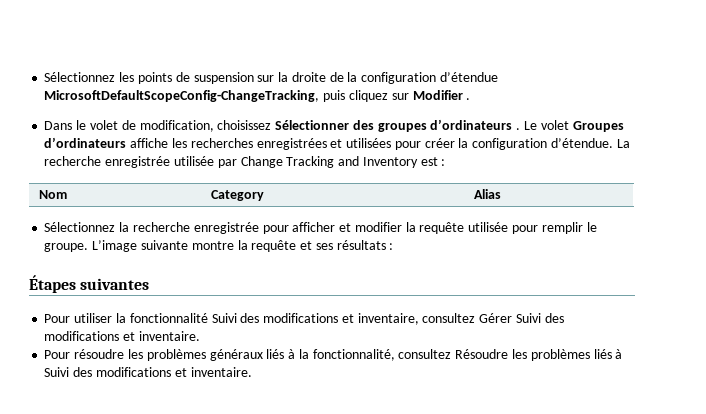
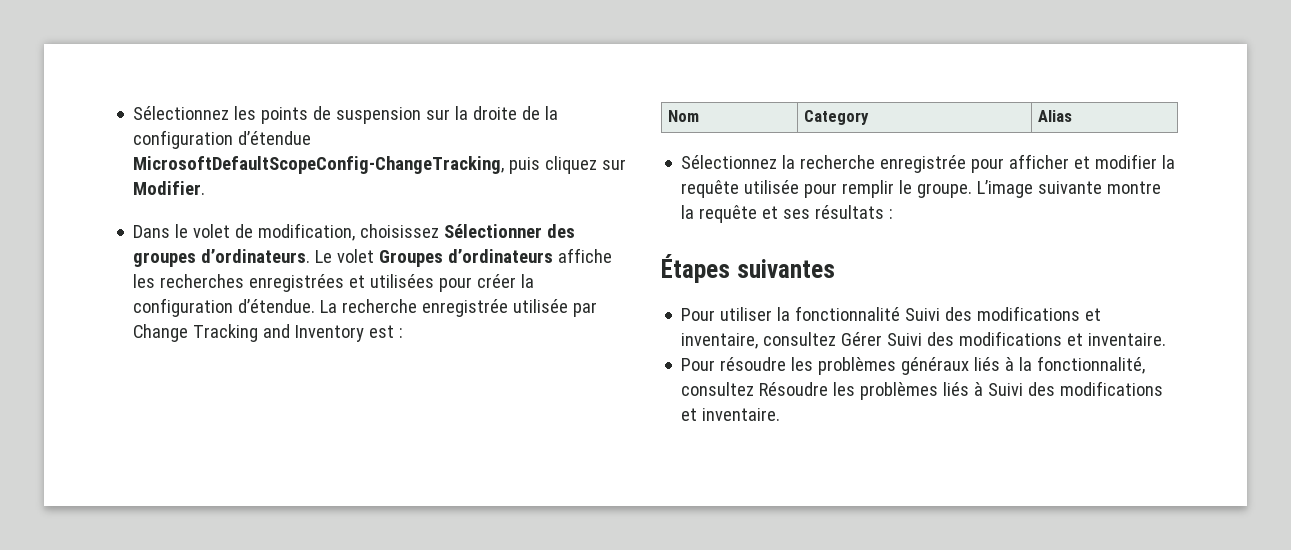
- Sélectionnez les points de suspension sur la droite de la configuration d’étendue MicrosoftDefaultScopeConfig-ChangeTracking, puis cliquez sur Modifier .
+ Sélectionnez les points de suspension sur la droite de la configuration d’étendue MicrosoftDefaultScopeConfig-ChangeTracking, puis cliquez sur Modifier.
- Dans le volet de modification, choisissez Sélectionner des groupes d’ordinateurs .
+ Dans le volet de modification, choisissez Sélectionner des groupes d’ordinateurs.

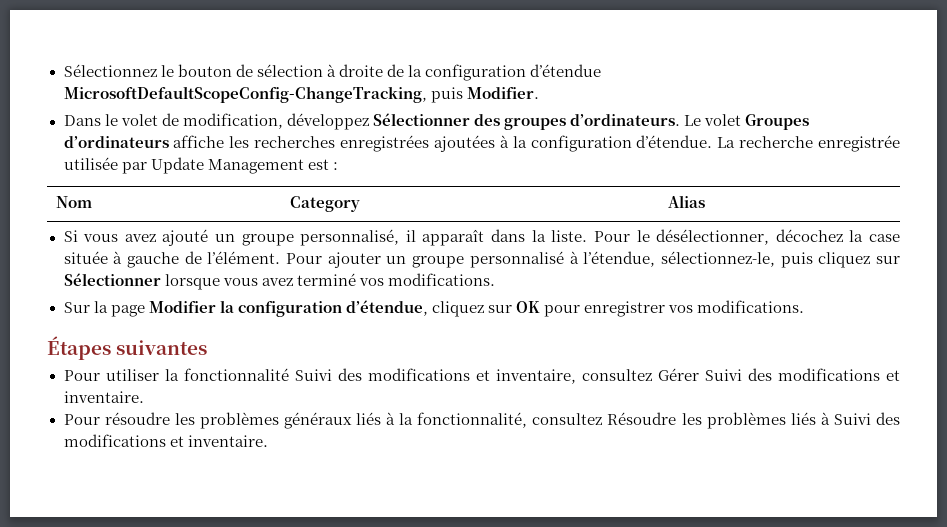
- Sélectionnez les points de suspension sur la droite de la configuration d’étendue MicrosoftDefaultScopeConfig-ChangeTracking, puis cliquez sur Modifier.
+ Sélectionnez le bouton de sélection à droite de la configuration d’étendue MicrosoftDefaultScopeConfig-ChangeTracking, puis Modifier.
- Dans le volet de modification, choisissez Sélectionner des groupes d’ordinateurs.
+ Dans le volet de modification, développez Sélectionner des groupes d’ordinateurs.
- Le volet Groupes d’ordinateurs affiche les recherches enregistrées et utilisées pour créer la configuration d’étendue.
+ Le volet Groupes d’ordinateurs affiche les recherches enregistrées ajoutées à la configuration d’étendue.
- La recherche enregistrée utilisée par Change Tracking and Inventory est :
+ La recherche enregistrée utilisée par Update Management est :
- Sélectionnez la recherche enregistrée pour afficher et modifier la requête utilisée pour remplir le groupe. L’image suivante montre la requête et ses résultats :
+ Si vous avez ajouté un groupe personnalisé, il apparaît dans la liste. Pour le désélectionner, décochez la case située à gauche de l’élément. Pour ajouter un groupe personnalisé à l’étendue, sélectionnez-le, puis cliquez sur Sélectionner lorsque vous avez terminé vos modifications.
+ Sur la page Modifier la configuration d’étendue, cliquez sur OK pour enregistrer vos modifications.

